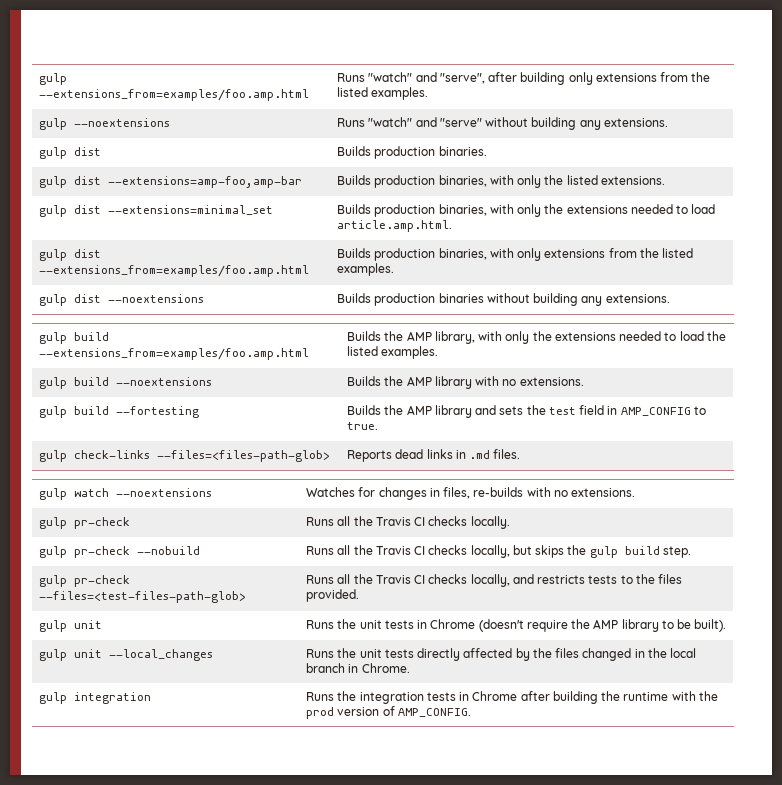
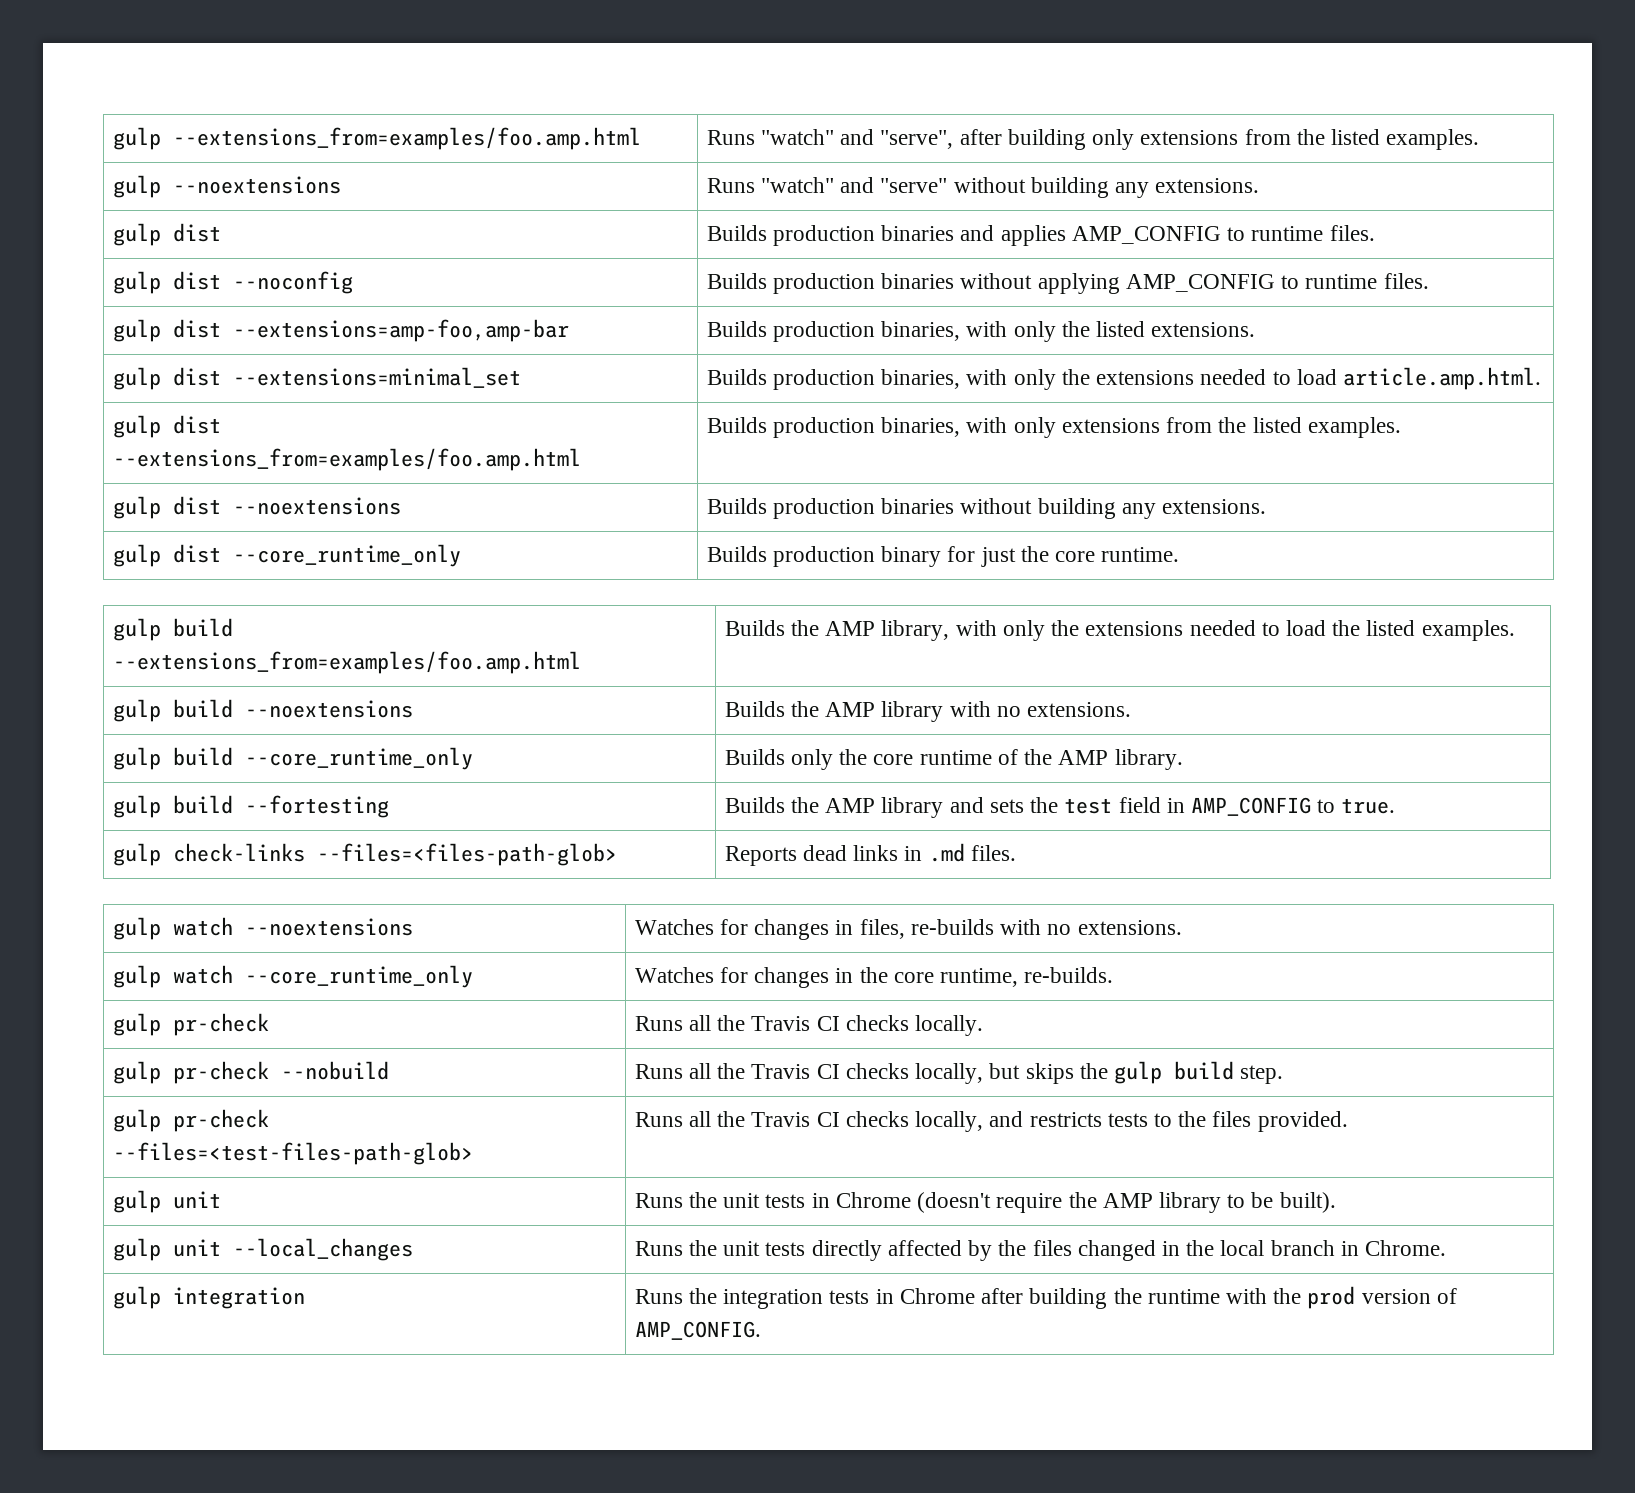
- gulp dist | Builds production binaries.
+ gulp dist | Builds production binaries and applies AMP_CONFIG to runtime files.
+ gulp dist --noconfig | Builds production binaries without applying AMP_CONFIG to runtime files.
+ gulp dist --core_runtime_only | Builds production binary for just the core runtime.
+ gulp build --core_runtime_only | Builds only the core runtime of the AMP library.
+ gulp watch --core_runtime_only | Watches for changes in the core runtime, re-builds.

